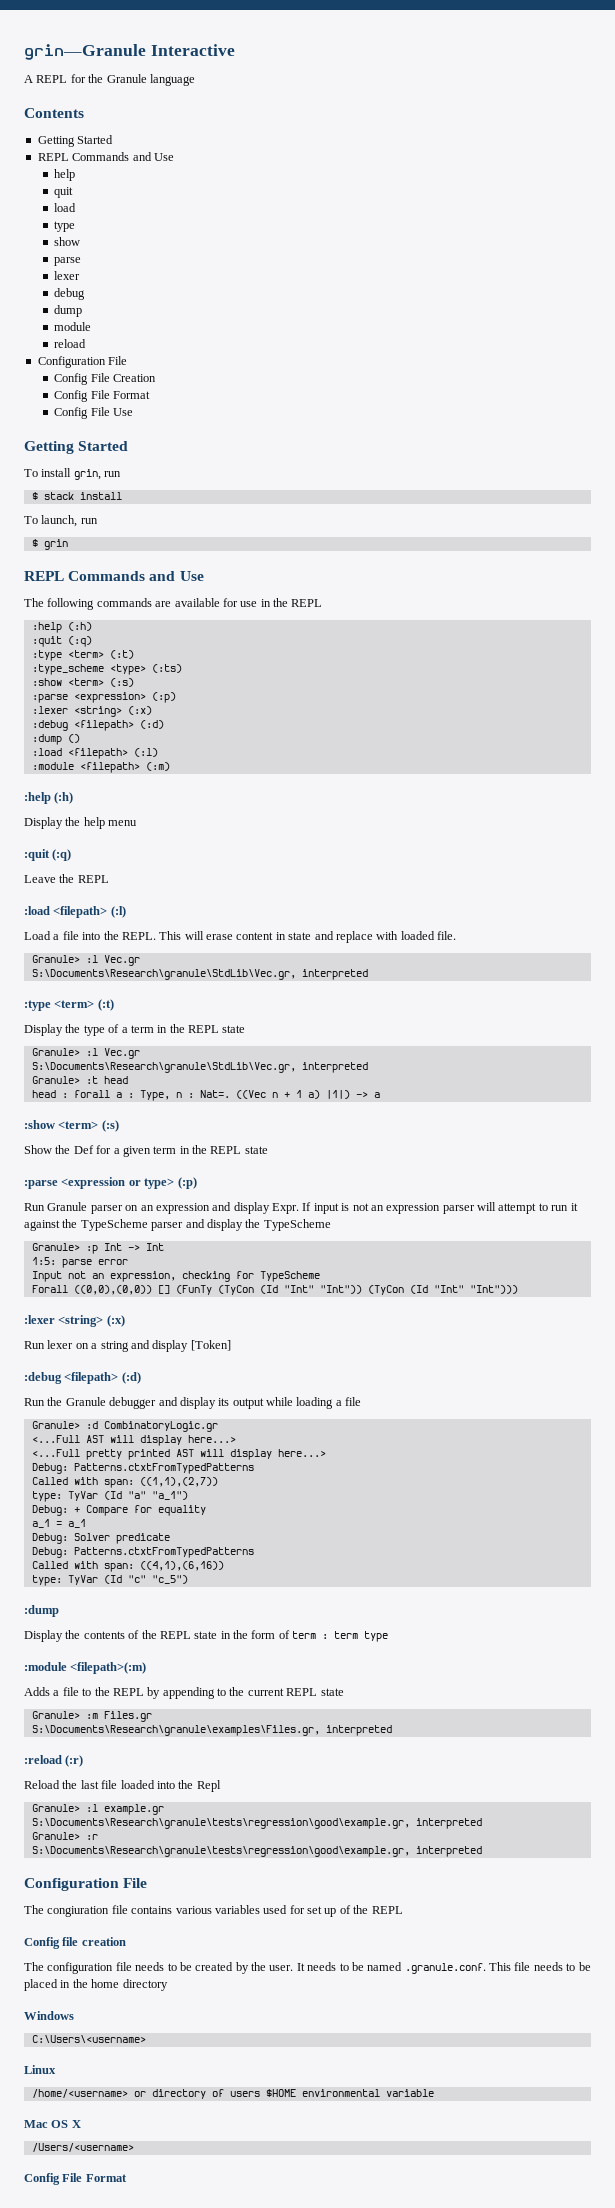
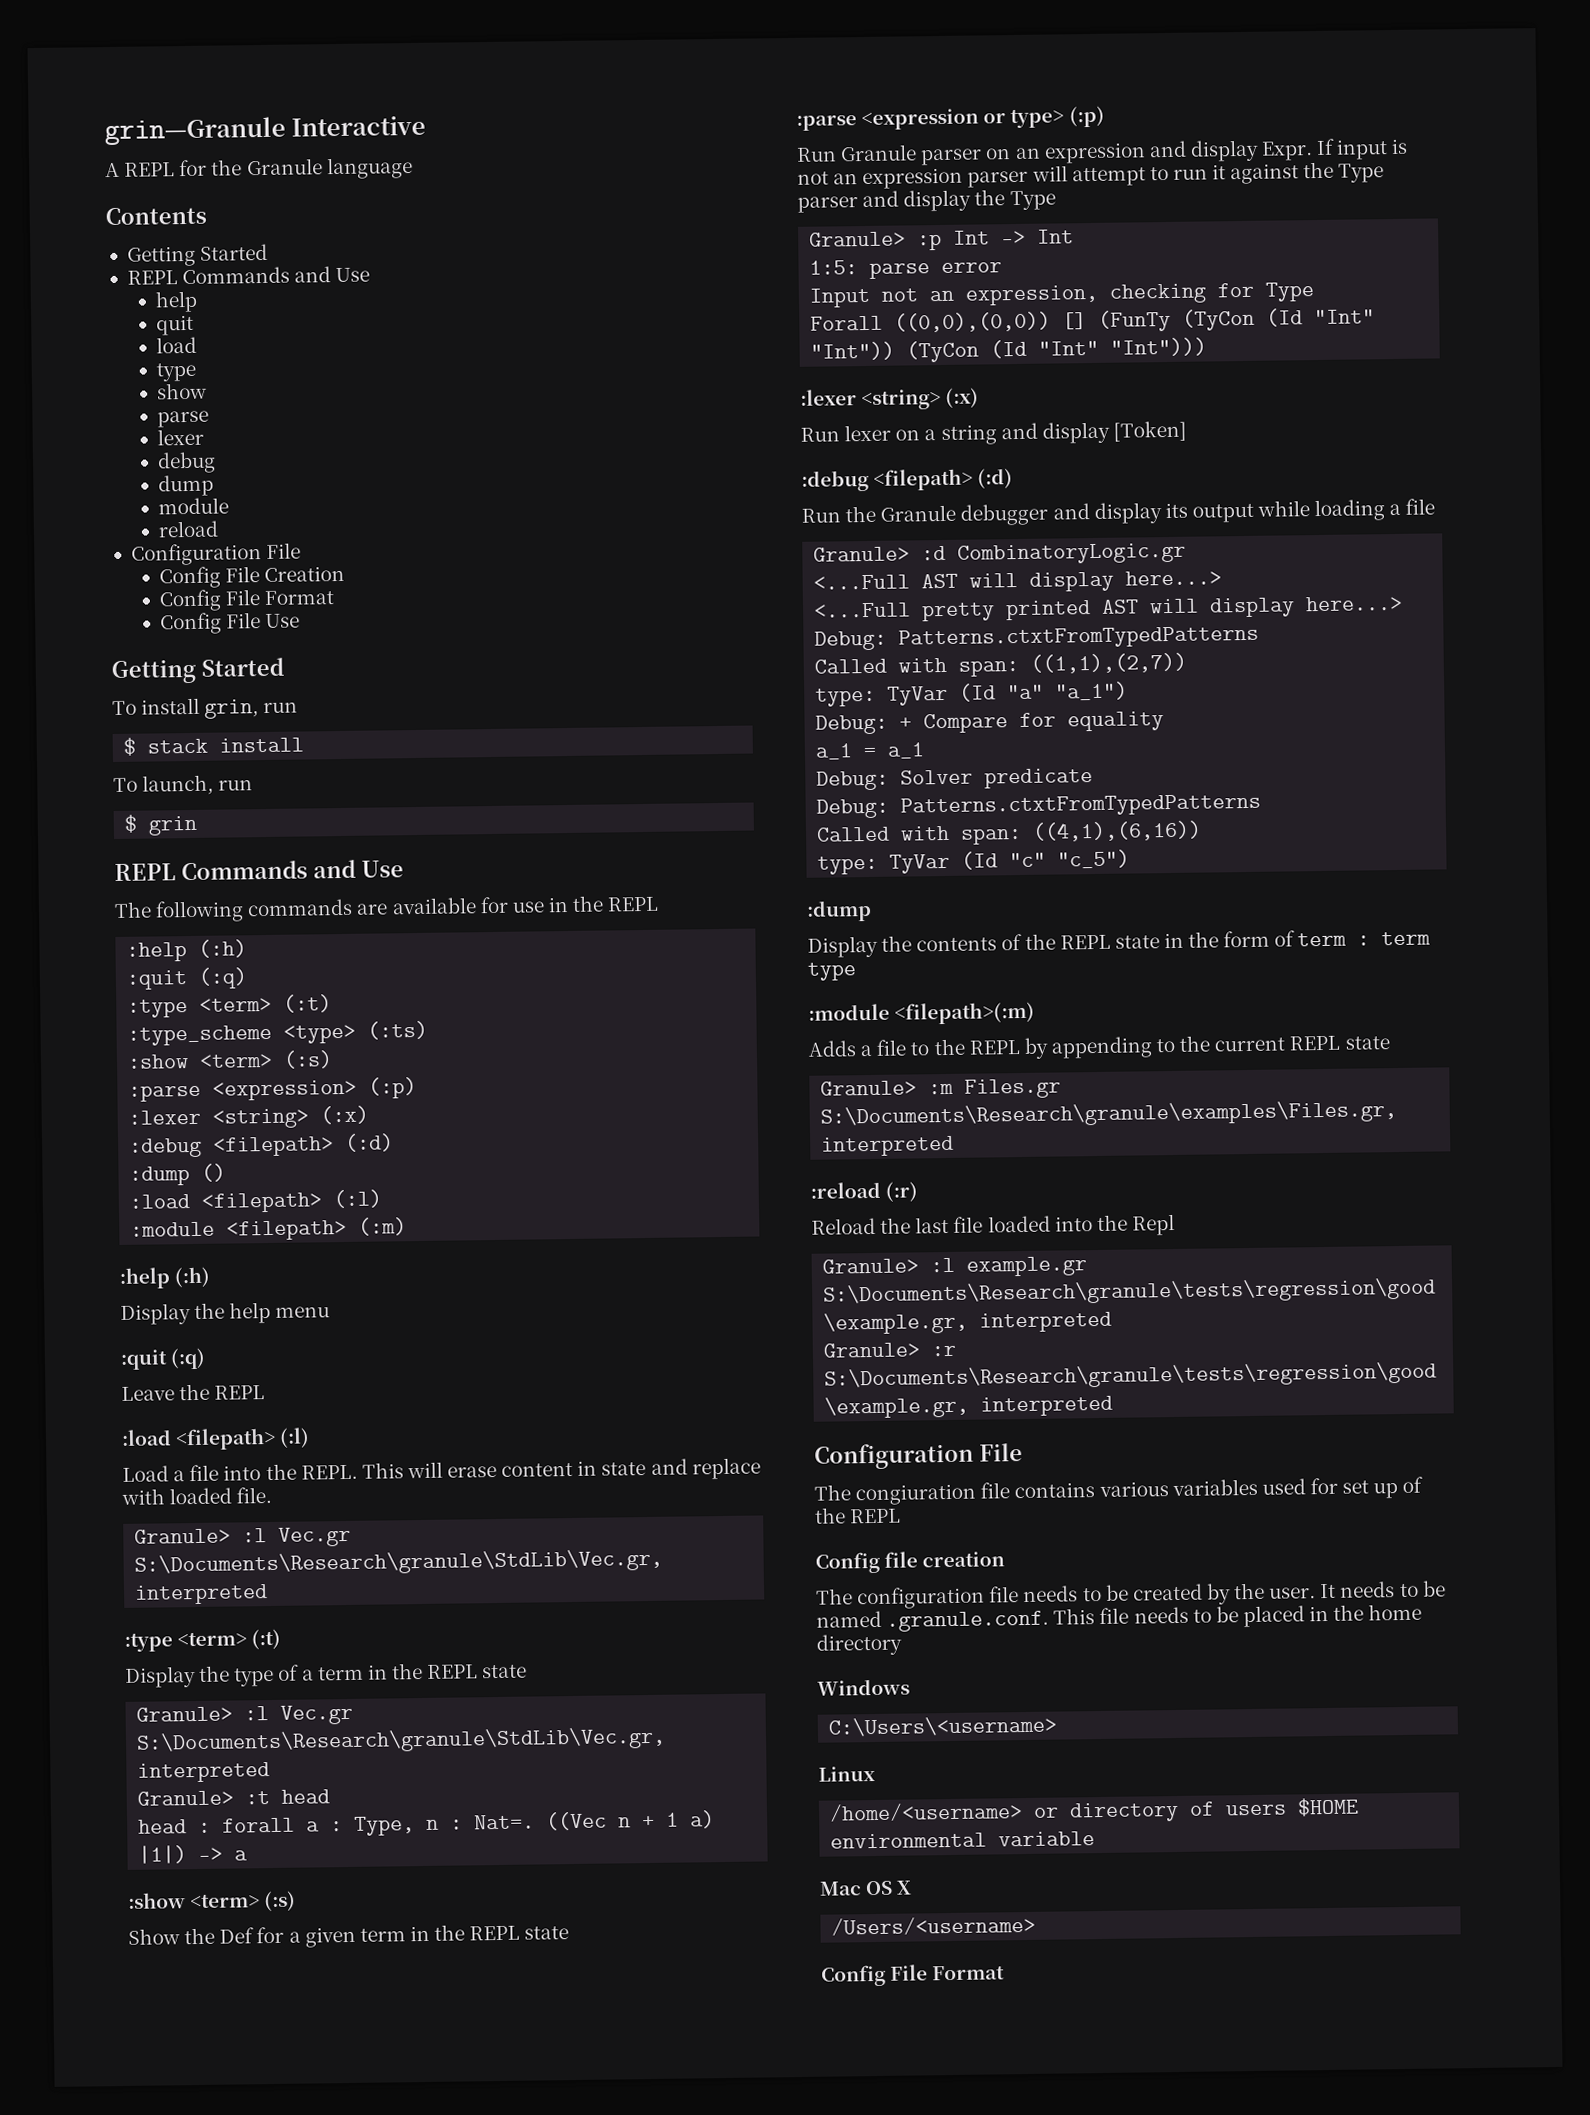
- If input is not an expression parser will attempt to run it against the TypeScheme parser and display the TypeScheme
+ If input is not an expression parser will attempt to run it against the Type parser and display the Type
- Input not an expression, checking for TypeScheme
+ Input not an expression, checking for Type

